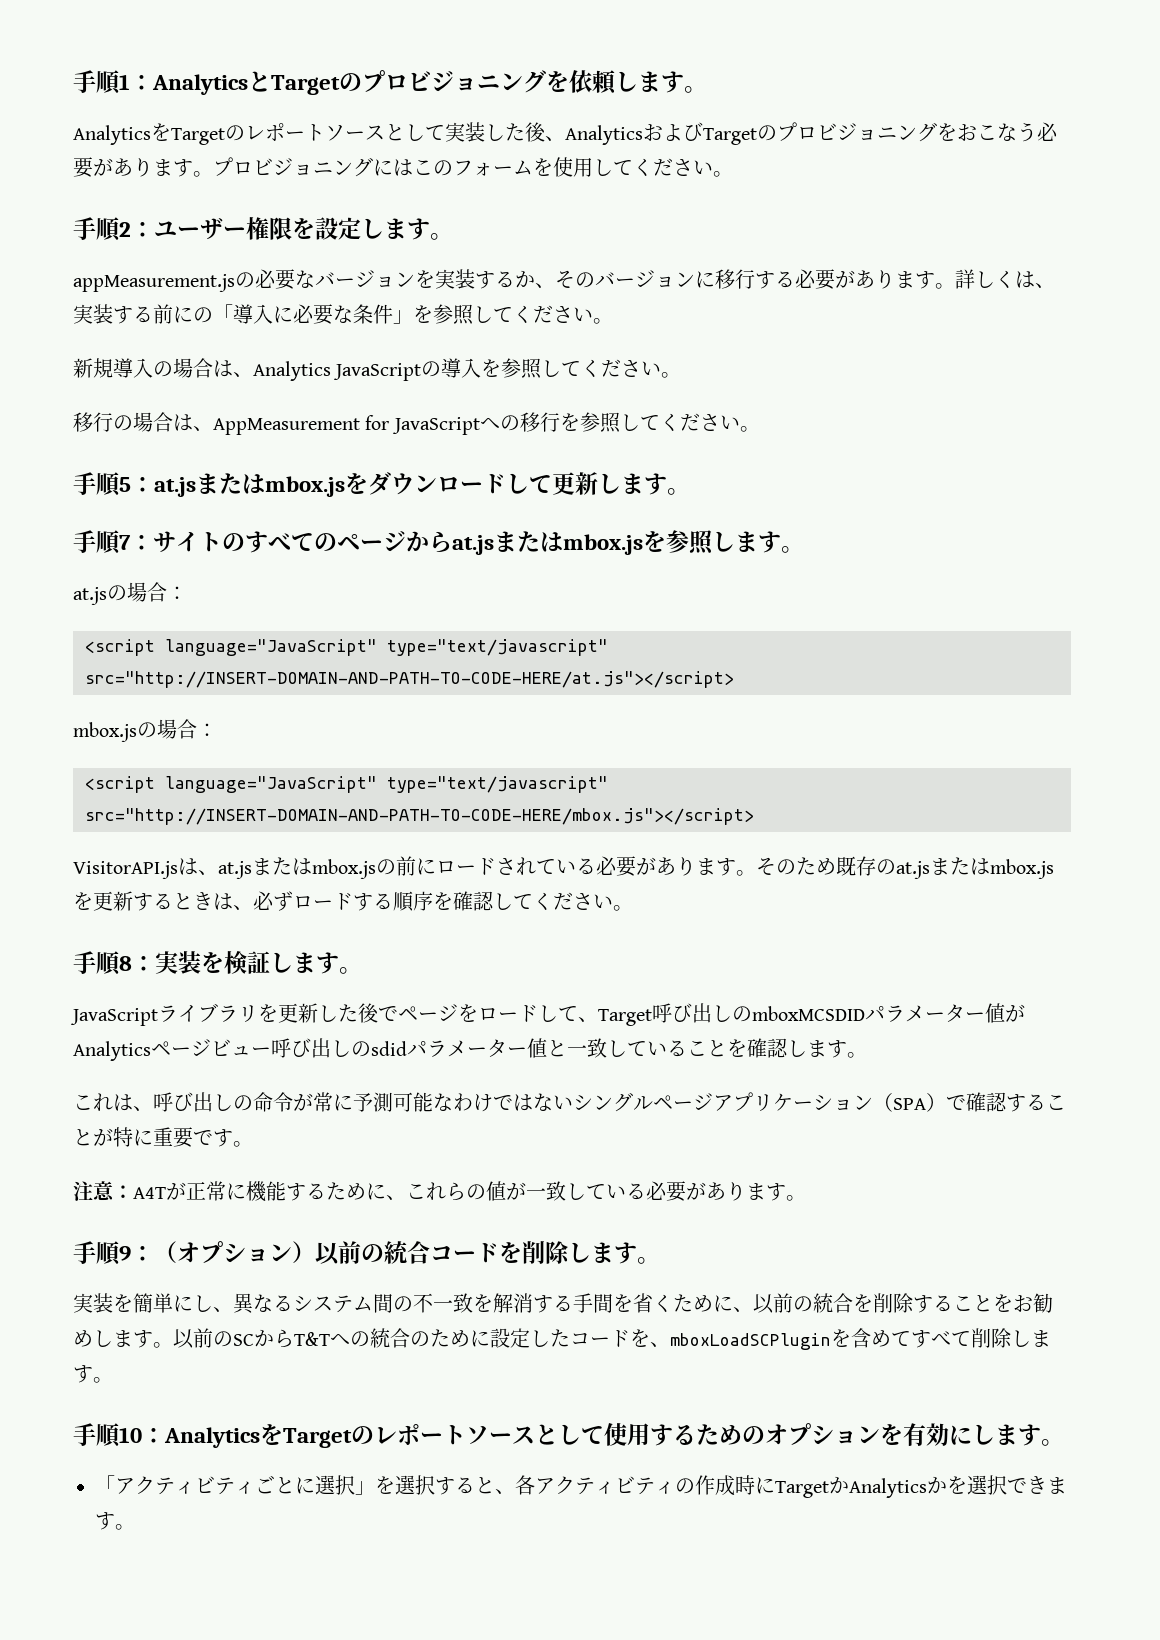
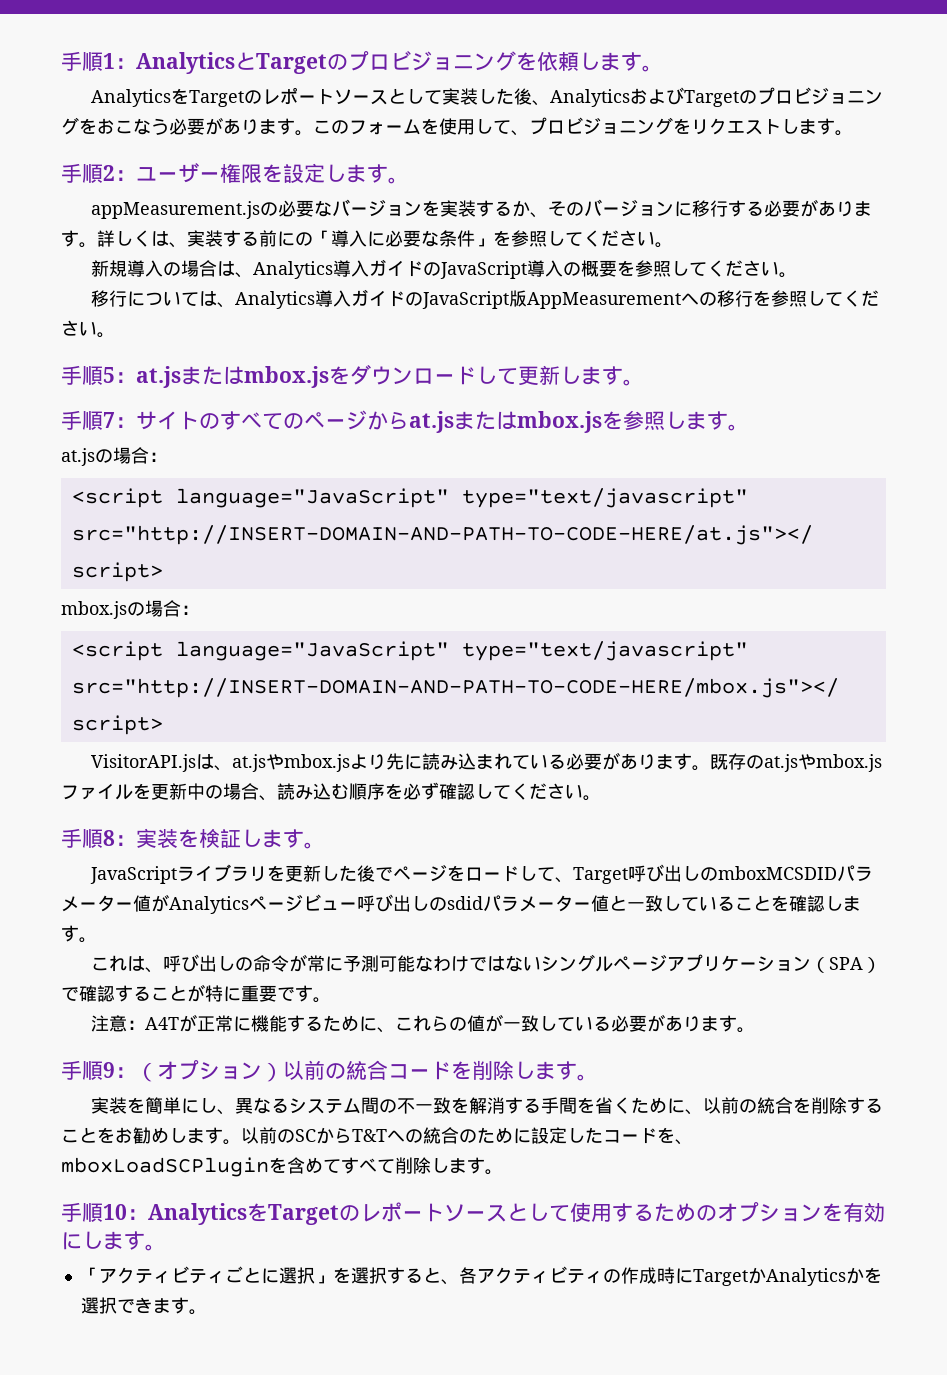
- プロビジョニングにはこのフォームを使用してください。
+ このフォームを使用して、プロビジョニングをリクエストします。
- 新規導入の場合は、Analytics JavaScriptの導入を参照してください。
+ 新規導入の場合は、Analytics導入ガイドのJavaScript導入の概要を参照してください。
- 移行の場合は、AppMeasurement for JavaScriptへの移行を参照してください。
+ 移行については、Analytics導入ガイドのJavaScript版AppMeasurementへの移行を参照してください。
- VisitorAPI.jsは、at.jsまたはmbox.jsの前にロードされている必要があります。
+ VisitorAPI.jsは、at.jsやmbox.jsより先に読み込まれている必要があります。
- そのため既存のat.jsまたはmbox.jsを更新するときは、必ずロードする順序を確認してください。
+ 既存のat.jsやmbox.jsファイルを更新中の場合、読み込む順序を必ず確認してください。

